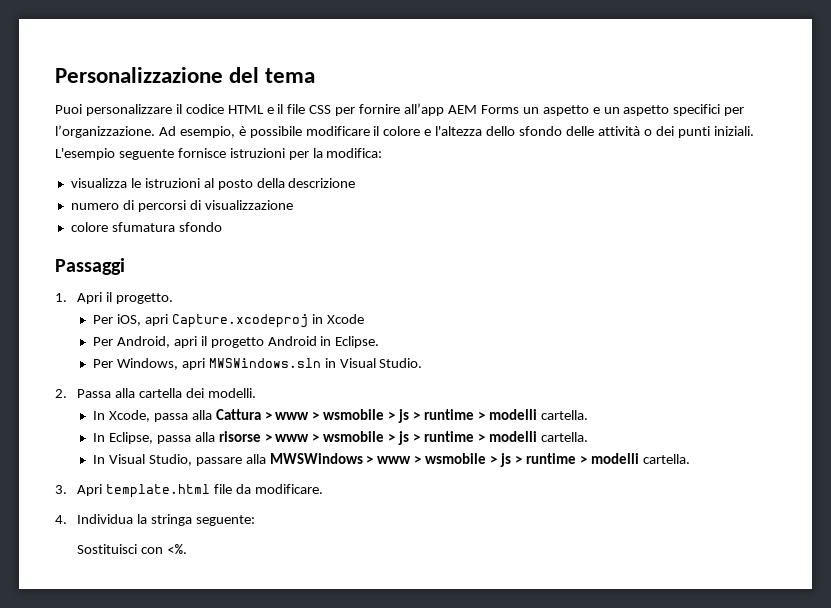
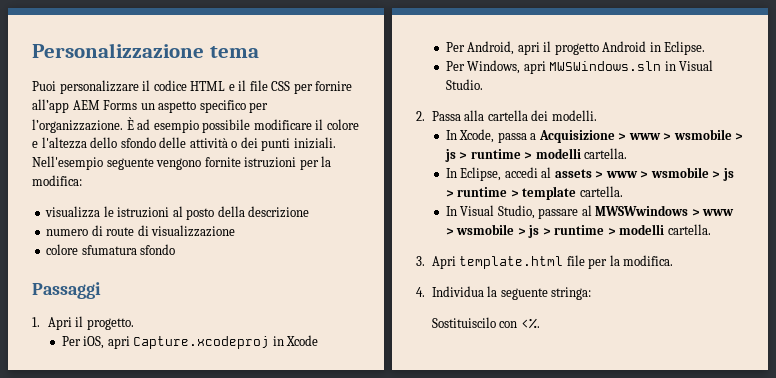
- Personalizzazione del tema
+ Personalizzazione tema
- Puoi personalizzare il codice HTML e il file CSS per fornire all’app AEM Forms un aspetto e un aspetto specifici per l’organizzazione. Ad esempio, è possibile modificare il colore e l'altezza dello sfondo delle attività o dei punti iniziali.
+ Puoi personalizzare il codice HTML e il file CSS per fornire all’app AEM Forms un aspetto specifico per l’organizzazione. È ad esempio possibile modificare il colore e l'altezza dello sfondo delle attività o dei punti iniziali.
- L'esempio seguente fornisce istruzioni per la modifica:
+ Nell'esempio seguente vengono fornite istruzioni per la modifica:
- numero di percorsi di visualizzazione
+ numero di route di visualizzazione
- In Xcode, passa alla Cattura > www > wsmobile > js > runtime > modelli cartella.
+ In Xcode, passa a Acquisizione > www > wsmobile > js > runtime > modelli cartella.
- In Eclipse, passa alla risorse > www > wsmobile > js > runtime > modelli cartella.
+ In Eclipse, accedi al assets > www > wsmobile > js > runtime > template cartella.
- In Visual Studio, passare alla MWSWindows > www > wsmobile > js > runtime > modelli cartella.
+ In Visual Studio, passare al MWSWwindows > www > wsmobile > js > runtime > modelli cartella.
- 3. Apri template.html file da modificare.
+ 3. Apri template.html file per la modifica.
- 4. Individua la stringa seguente:
- Sostituisci con <%.
+ 4. Individua la seguente stringa:
+ Sostituiscilo con <%.

